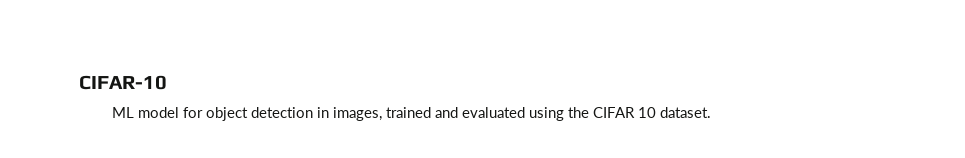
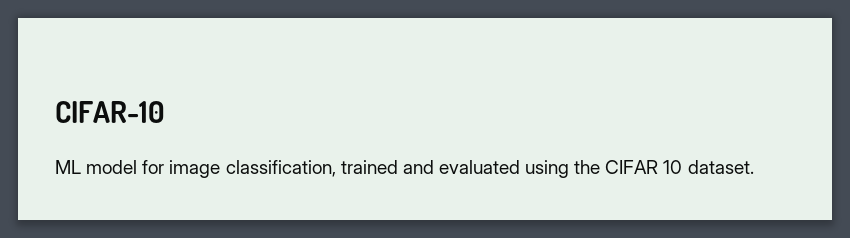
- ML model for object detection in images, trained and evaluated using the CIFAR 10 dataset.
+ ML model for image classification, trained and evaluated using the CIFAR 10 dataset.

